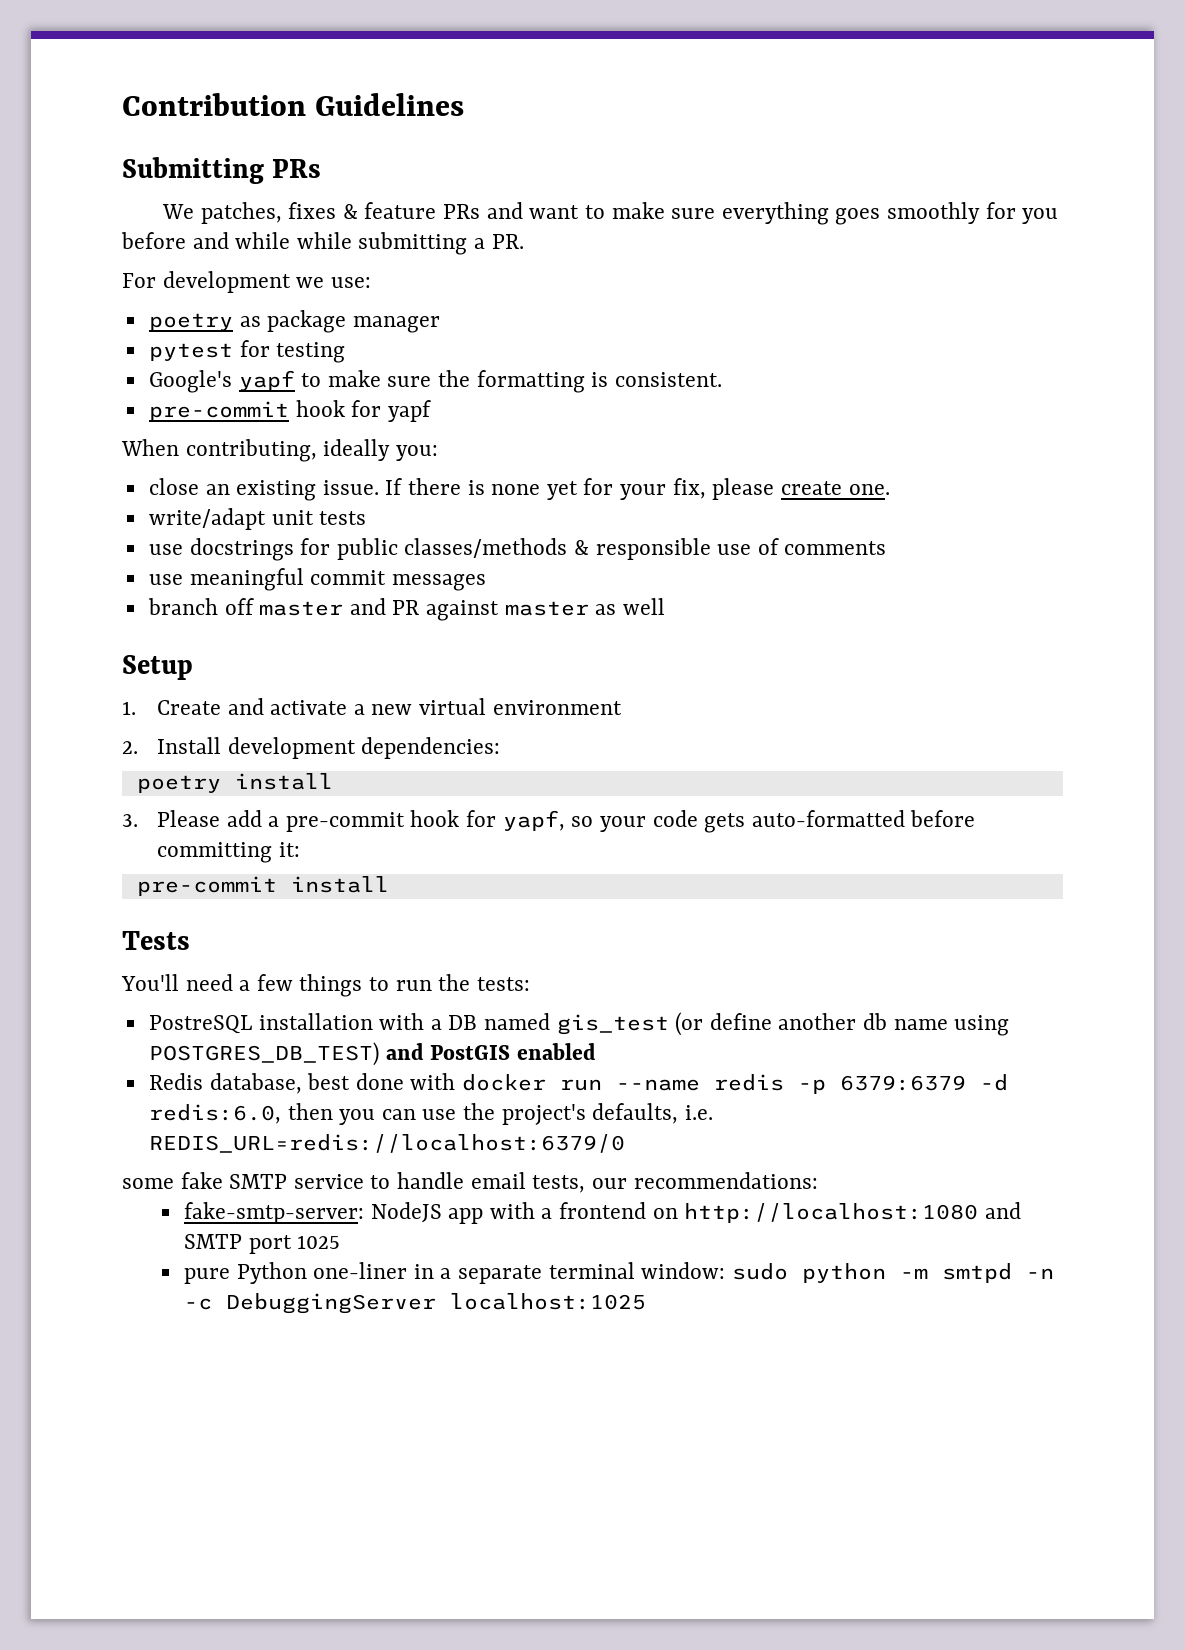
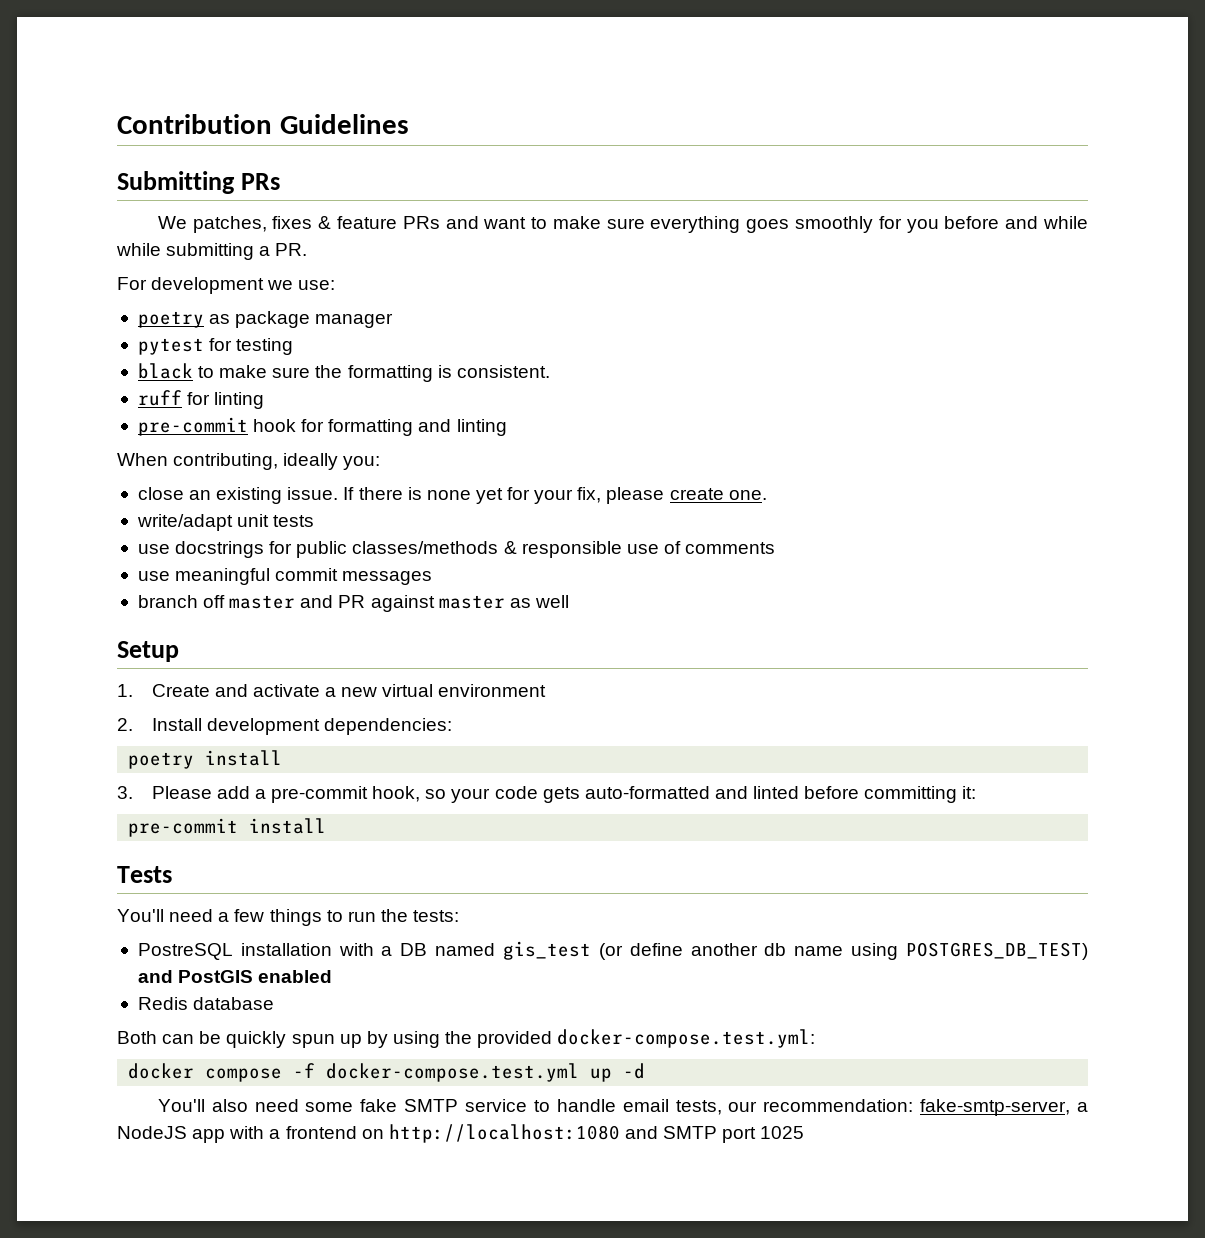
- Google's yapf to make sure the formatting is consistent.
+ black to make sure the formatting is consistent.
- pre-commit hook for yapf
+ ruff for linting
+ pre-commit hook for formatting and linting
- 3. Please add a pre-commit hook for yapf, so your code gets auto-formatted before committing it:
+ 3. Please add a pre-commit hook, so your code gets auto-formatted and linted before committing it:
- Redis database, best done with docker run --name redis -p 6379:6379 -d redis:6.0, then you can use the project's defaults, i.e. REDIS_URL=redis://localhost:6379/0
- some fake SMTP service to handle email tests, our recommendations:
- fake-smtp-server: NodeJS app with a frontend on http://localhost:1080 and SMTP port 1025
+ Redis database
+ Both can be quickly spun up by using the provided docker-compose.test.yml:
+ docker compose -f docker-compose.test.yml up -d
+ You'll also need some fake SMTP service to handle email tests, our recommendation: fake-smtp-server, a NodeJS app with a frontend on http://localhost:1080 and SMTP port 1025
- pure Python one-liner in a separate terminal window: sudo python -m smtpd -n -c DebuggingServer localhost:1025

